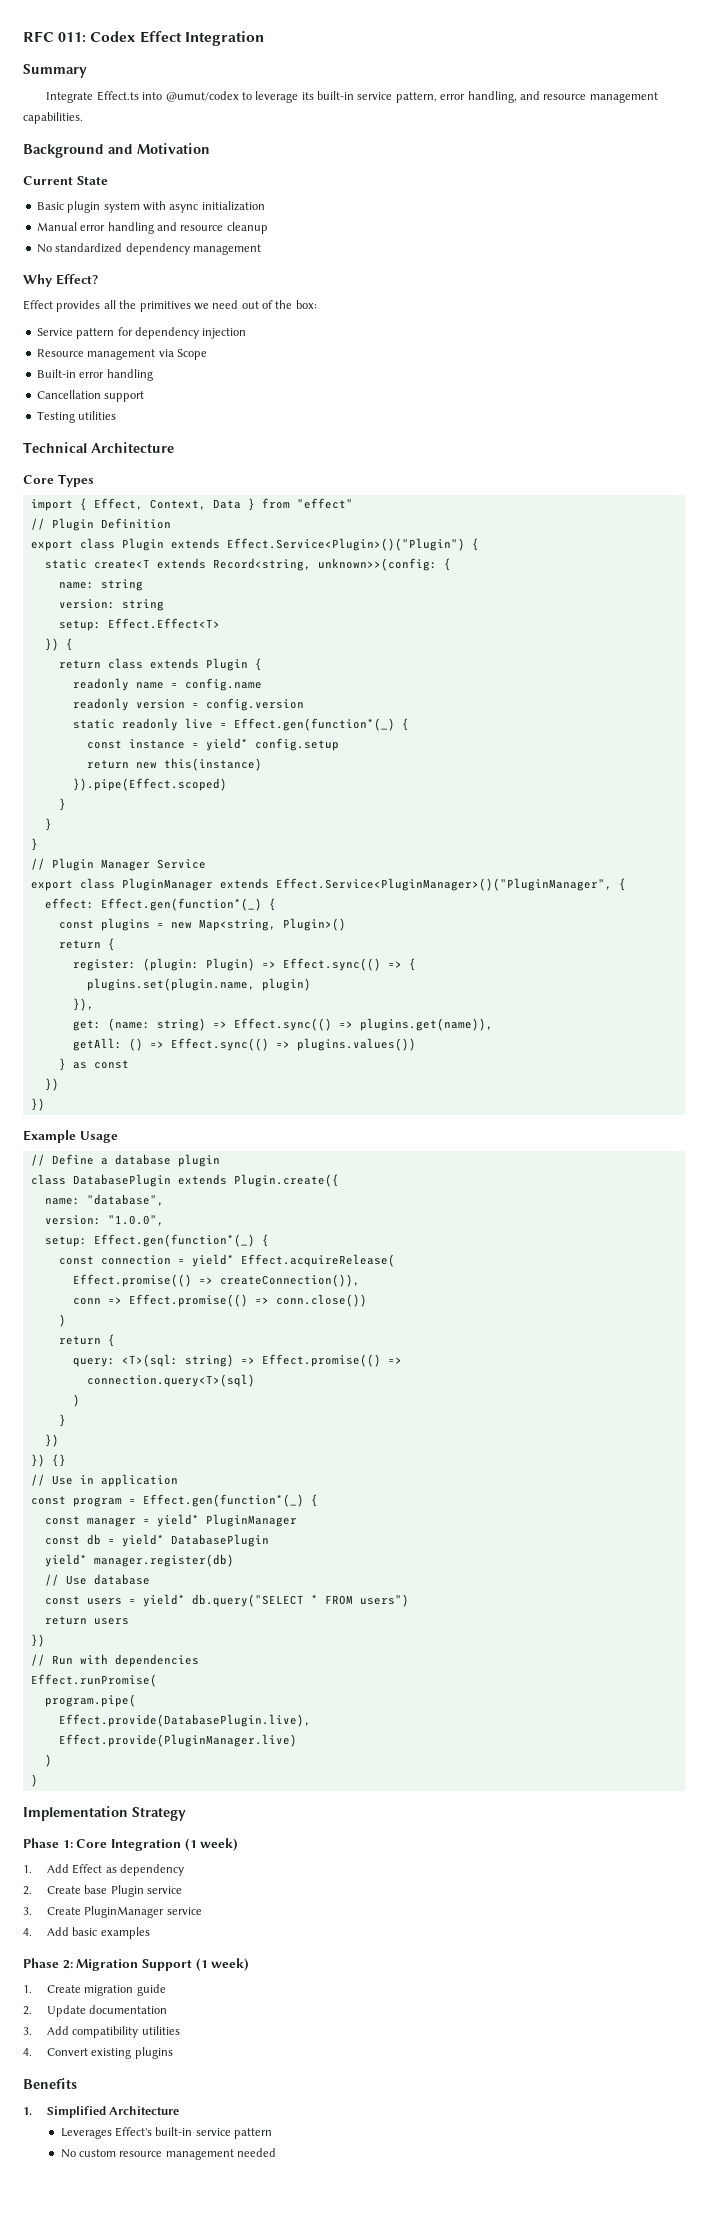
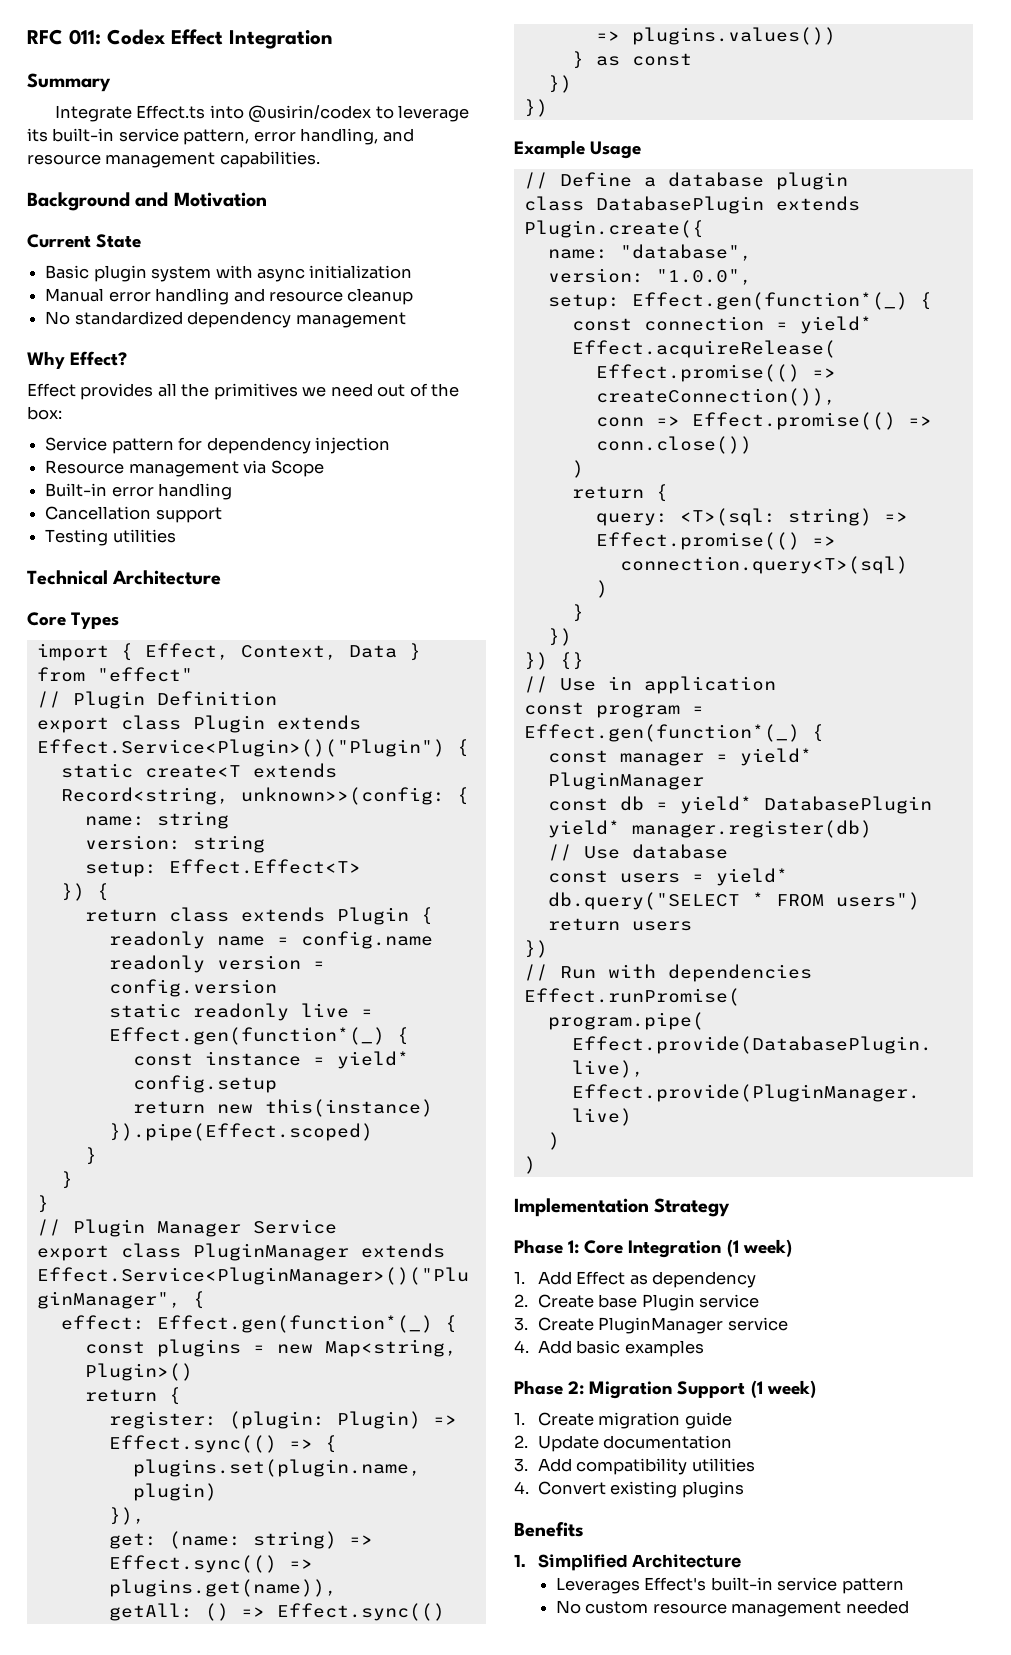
- Integrate Effect.ts into @umut/codex to leverage its built-in service pattern, error handling, and resource management capabilities.
+ Integrate Effect.ts into @usirin/codex to leverage its built-in service pattern, error handling, and resource management capabilities.

